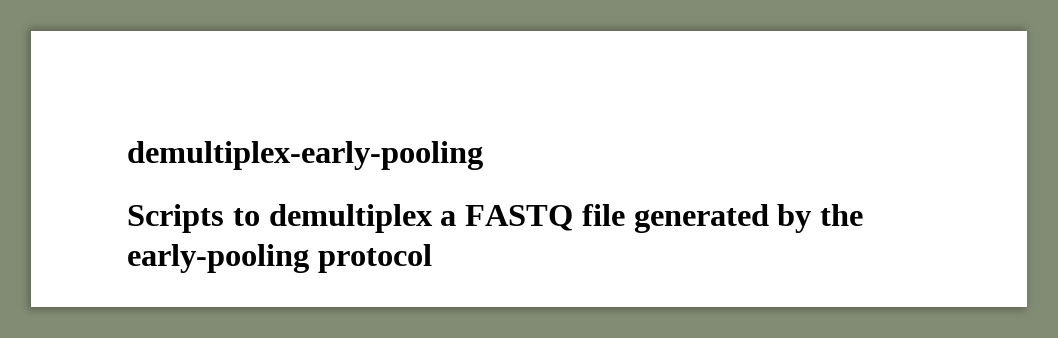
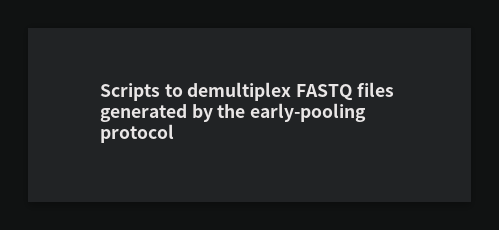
- demultiplex-early-pooling
- Scripts to demultiplex a FASTQ file generated by the early-pooling protocol
+ Scripts to demultiplex FASTQ files generated by the early-pooling protocol

